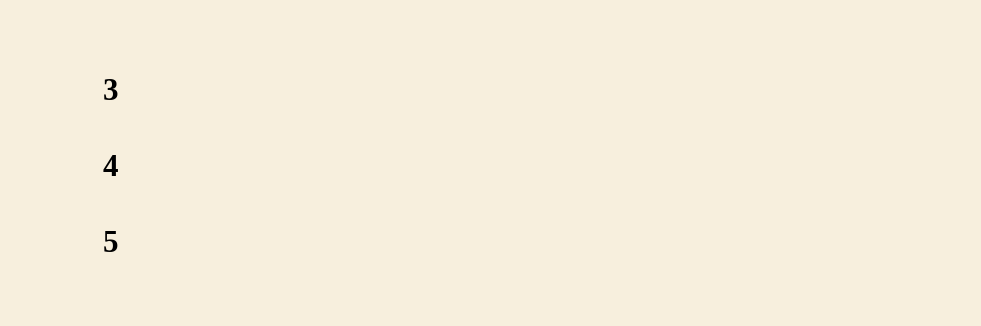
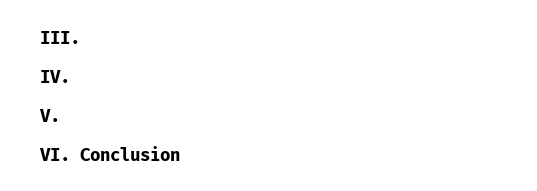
- 3
- 4
- 5
+ III.
+ IV.
+ V.
+ VI. Conclusion

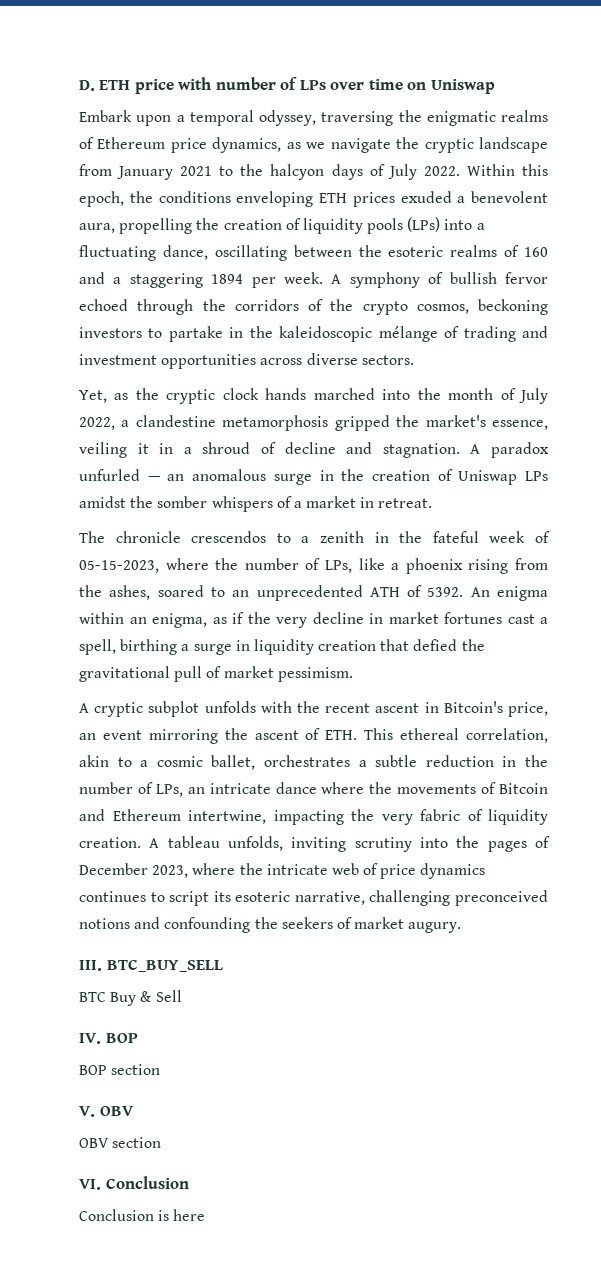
- III.
- IV.
- V.
+ D. ETH price with number of LPs over time on Uniswap
+ Embark upon a temporal odyssey, traversing the enigmatic realms of Ethereum price dynamics, as we navigate the cryptic landscape from January 2021 to the halcyon days of July 2022. Within this epoch, the conditions enveloping ETH prices exuded a benevolent aura, propelling the creation of liquidity pools (LPs) into a fluctuating dance, oscillating between the esoteric realms of 160 and a staggering 1894 per week. A symphony of bullish fervor echoed through the corridors of the crypto cosmos, beckoning investors to partake in the kaleidoscopic mélange of trading and investment opportunities across diverse sectors.
+ Yet, as the cryptic clock hands marched into the month of July 2022, a clandestine metamorphosis gripped the market's essence, veiling it in a shroud of decline and stagnation. A paradox unfurled — an anomalous surge in the creation of Uniswap LPs amidst the somber whispers of a market in retreat.
+ The chronicle crescendos to a zenith in the fateful week of 05-15-2023, where the number of LPs, like a phoenix rising from the ashes, soared to an unprecedented ATH of 5392. An enigma within an enigma, as if the very decline in market fortunes cast a spell, birthing a surge in liquidity creation that defied the gravitational pull of market pessimism.
+ A cryptic subplot unfolds with the recent ascent in Bitcoin's price, an event mirroring the ascent of ETH. This ethereal correlation, akin to a cosmic ballet, orchestrates a subtle reduction in the number of LPs, an intricate dance where the movements of Bitcoin and Ethereum intertwine, impacting the very fabric of liquidity creation. A tableau unfolds, inviting scrutiny into the pages of December 2023, where the intricate web of price dynamics continues to script its esoteric narrative, challenging preconceived notions and confounding the seekers of market augury.
+ III. BTC_BUY_SELL
+ BTC Buy & Sell
+ IV. BOP
+ BOP section
+ V. OBV
+ OBV section
+ Conclusion is here

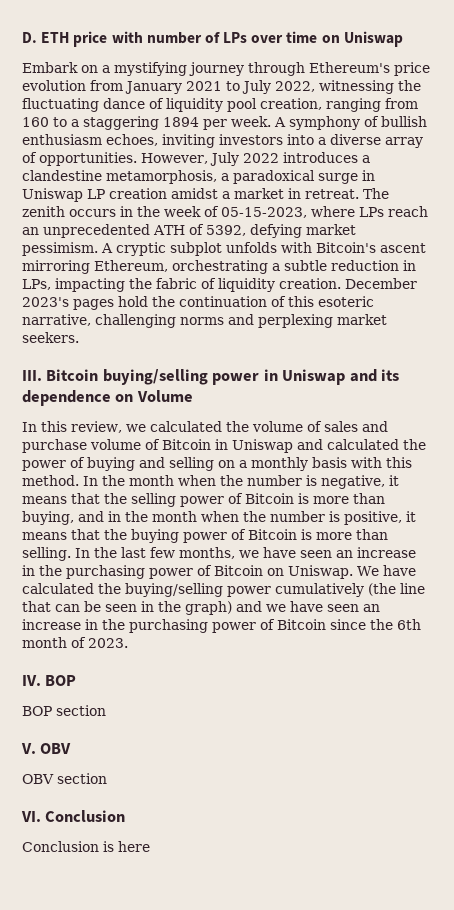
- Embark upon a temporal odyssey, traversing the enigmatic realms of Ethereum price dynamics, as we navigate the cryptic landscape from January 2021 to the halcyon days of July 2022. Within this epoch, the conditions enveloping ETH prices exuded a benevolent aura, propelling the creation of liquidity pools (LPs) into a fluctuating dance, oscillating between the esoteric realms of 160 and a staggering 1894 per week.
+ Embark on a mystifying journey through Ethereum's price evolution from January 2021 to July 2022, witnessing the fluctuating dance of liquidity pool creation, ranging from 160 to a staggering 1894 per week.
- A symphony of bullish fervor echoed through the corridors of the crypto cosmos, beckoning investors to partake in the kaleidoscopic mélange of trading and investment opportunities across diverse sectors.
- Yet, as the cryptic clock hands marched into the month of July 2022, a clandestine metamorphosis gripped the market's essence, veiling it in a shroud of decline and stagnation. A paradox unfurled — an anomalous surge in the creation of Uniswap LPs amidst the somber whispers of a market in retreat.
- The chronicle crescendos to a zenith in the fateful week of 05-15-2023, where the number of LPs, like a phoenix rising from the ashes, soared to an unprecedented ATH of 5392. An enigma within an enigma, as if the very decline in market fortunes cast a spell, birthing a surge in liquidity creation that defied the gravitational pull of market pessimism.
- A cryptic subplot unfolds with the recent ascent in Bitcoin's price, an event mirroring the ascent of ETH. This ethereal correlation, akin to a cosmic ballet, orchestrates a subtle reduction in the number of LPs, an intricate dance where the movements of Bitcoin and Ethereum intertwine, impacting the very fabric of liquidity creation.
+ A symphony of bullish enthusiasm echoes, inviting investors into a diverse array of opportunities. However, July 2022 introduces a clandestine metamorphosis, a paradoxical surge in Uniswap LP creation amidst a market in retreat. The zenith occurs in the week of 05-15-2023, where LPs reach an unprecedented ATH of 5392, defying market pessimism. A cryptic subplot unfolds with Bitcoin's ascent mirroring Ethereum, orchestrating a subtle reduction in LPs, impacting the fabric of liquidity creation.
- A tableau unfolds, inviting scrutiny into the pages of December 2023, where the intricate web of price dynamics continues to script its esoteric narrative, challenging preconceived notions and confounding the seekers of market augury.
- III. BTC_BUY_SELL
- BTC Buy & Sell
+ December 2023's pages hold the continuation of this esoteric narrative, challenging norms and perplexing market seekers.
+ III. Bitcoin buying/selling power in Uniswap and its dependence on Volume
+ In this review, we calculated the volume of sales and purchase volume of Bitcoin in Uniswap and calculated the power of buying and selling on a monthly basis with this method. In the month when the number is negative, it means that the selling power of Bitcoin is more than buying, and in the month when the number is positive, it means that the buying power of Bitcoin is more than selling. In the last few months, we have seen an increase in the purchasing power of Bitcoin on Uniswap. We have calculated the buying/selling power cumulatively (the line that can be seen in the graph) and we have seen an increase in the purchasing power of Bitcoin since the 6th month of 2023.

